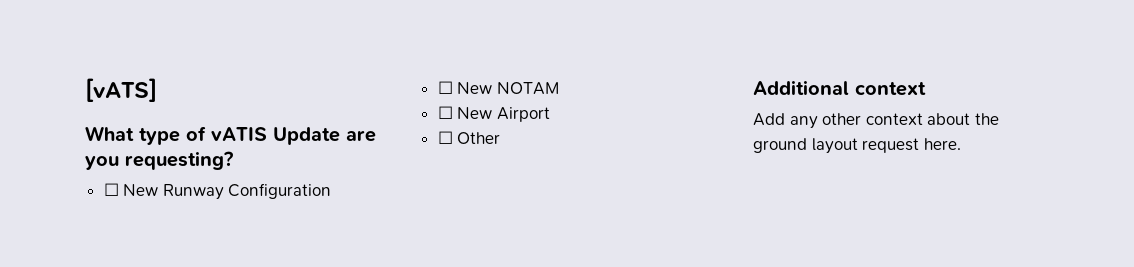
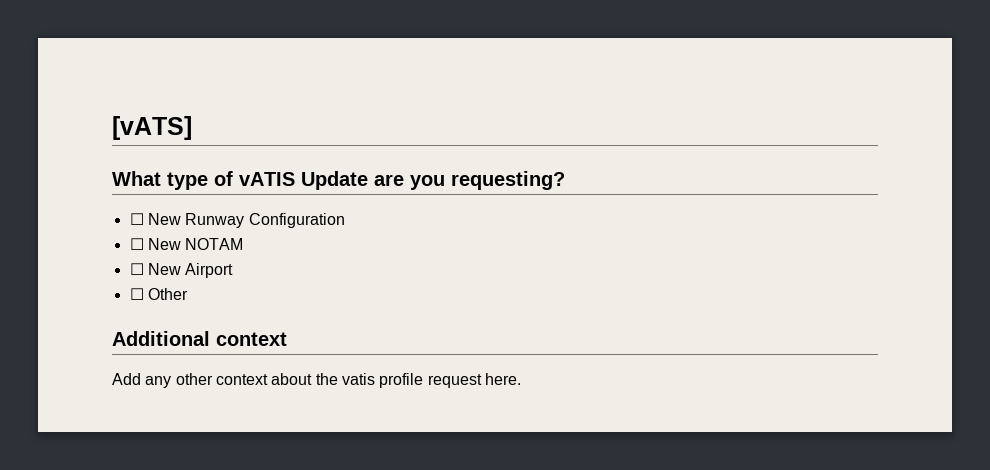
- Add any other context about the ground layout request here.
+ Add any other context about the vatis profile request here.

